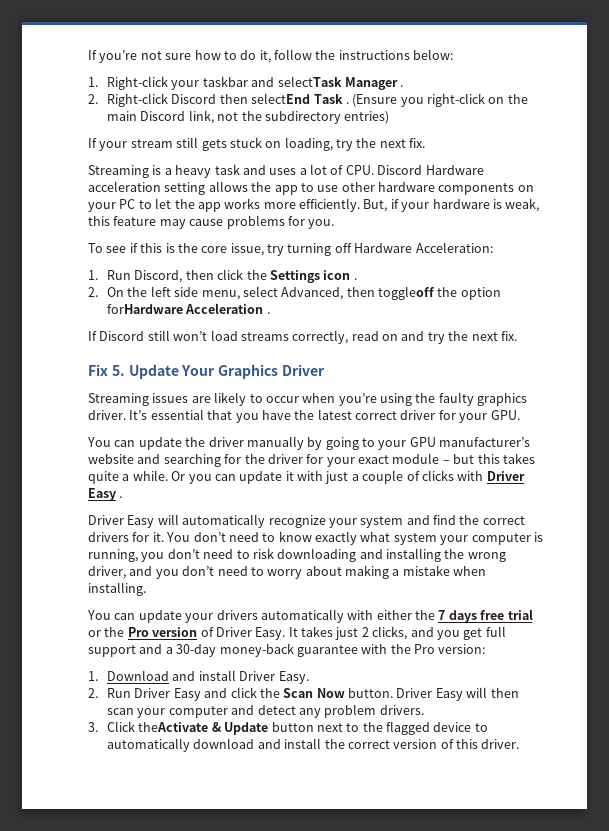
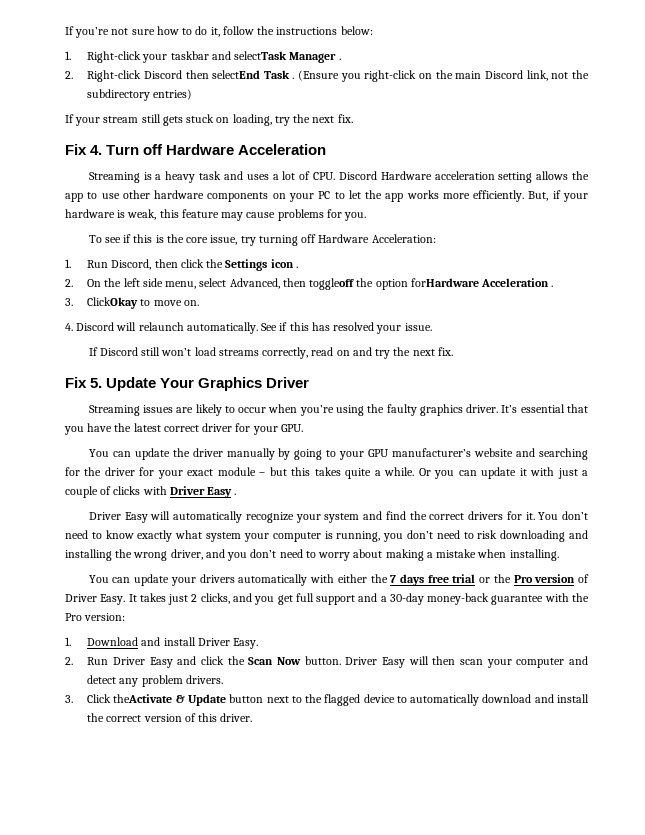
+ Fix 4. Turn off Hardware Acceleration
+ 3. ClickOkay to move on.
+ 4. Discord will relaunch automatically. See if this has resolved your issue.

